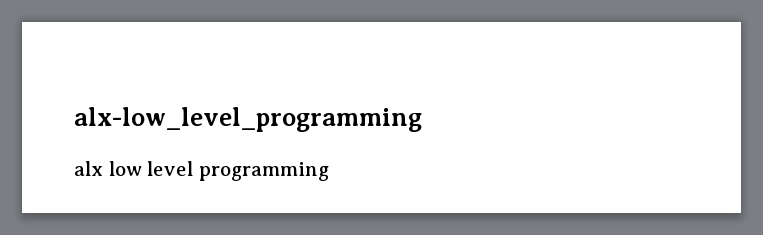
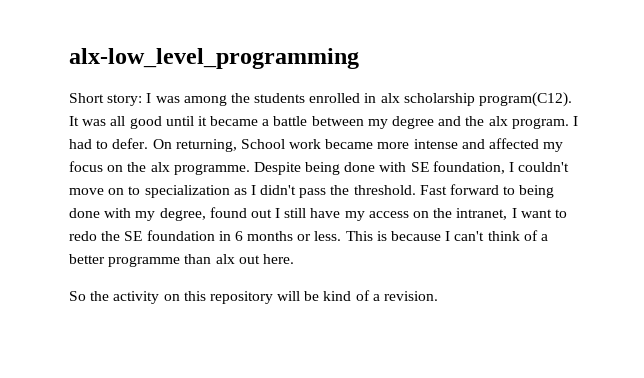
- alx low level programming
+ Short story: I was among the students enrolled in alx scholarship program(C12). It was all good until it became a battle between my degree and the alx program. I had to defer. On returning, School work became more intense and affected my focus on the alx programme. Despite being done with SE foundation, I couldn't move on to specialization as I didn't pass the threshold. Fast forward to being done with my degree, found out I still have my access on the intranet, I want to redo the SE foundation in 6 months or less. This is because I can't think of a better programme than alx out here.
+ So the activity on this repository will be kind of a revision.

